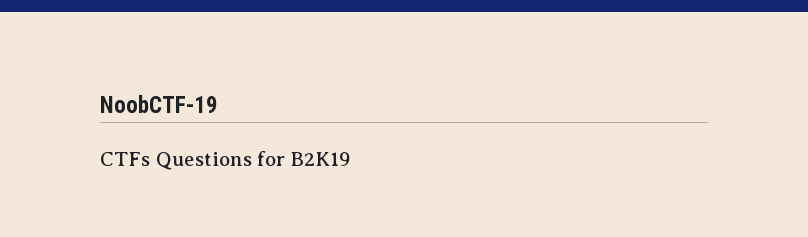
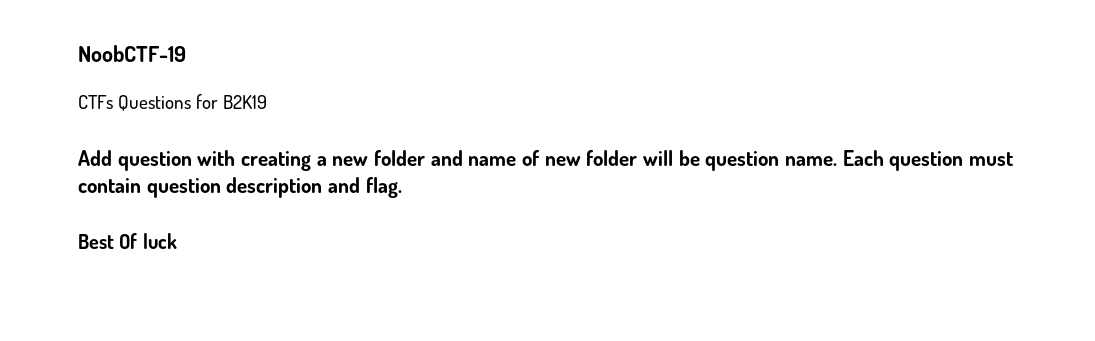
+ Add question with creating a new folder and name of new folder will be question name. Each question must contain question description and flag.
+ Best Of luck

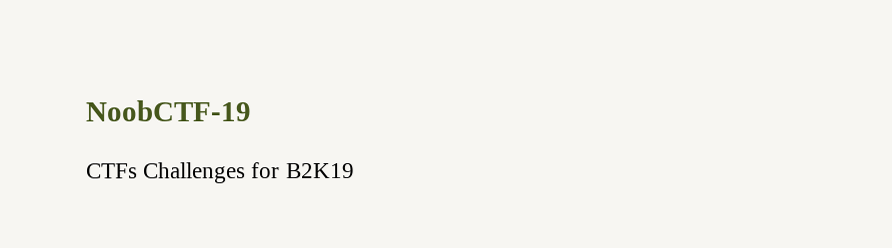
- CTFs Questions for B2K19
+ CTFs Challenges for B2K19
- Add question with creating a new folder and name of new folder will be question name. Each question must contain question description and flag.
- Best Of luck

